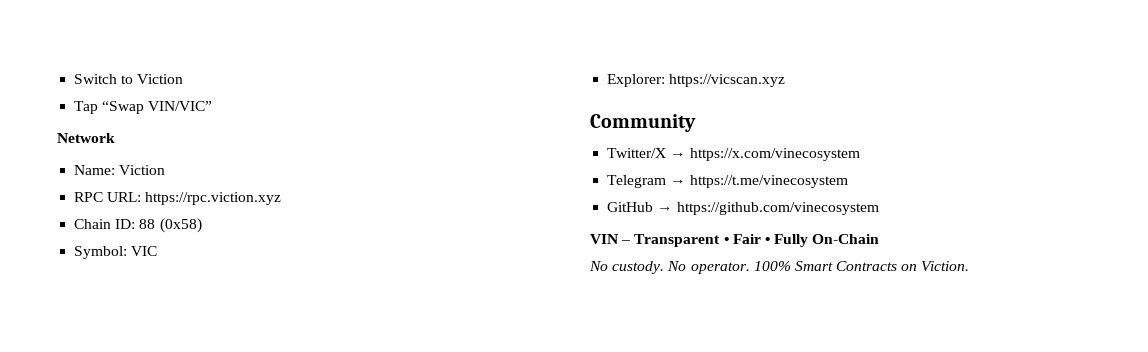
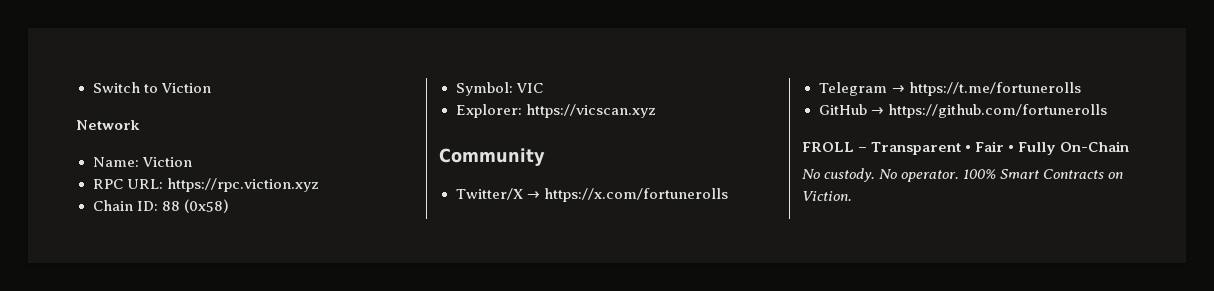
- Tap “Swap VIN/VIC”
- Twitter/X → https://x.com/vinecosystem
+ Twitter/X → https://x.com/fortunerolls
- Telegram → https://t.me/vinecosystem
+ Telegram → https://t.me/fortunerolls
- GitHub → https://github.com/vinecosystem
- VIN – Transparent • Fair • Fully On-Chain
+ GitHub → https://github.com/fortunerolls
+ FROLL – Transparent • Fair • Fully On-Chain

